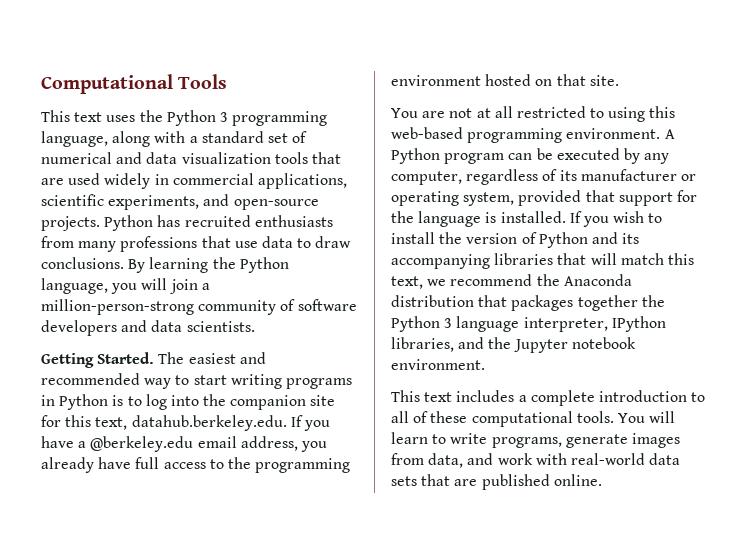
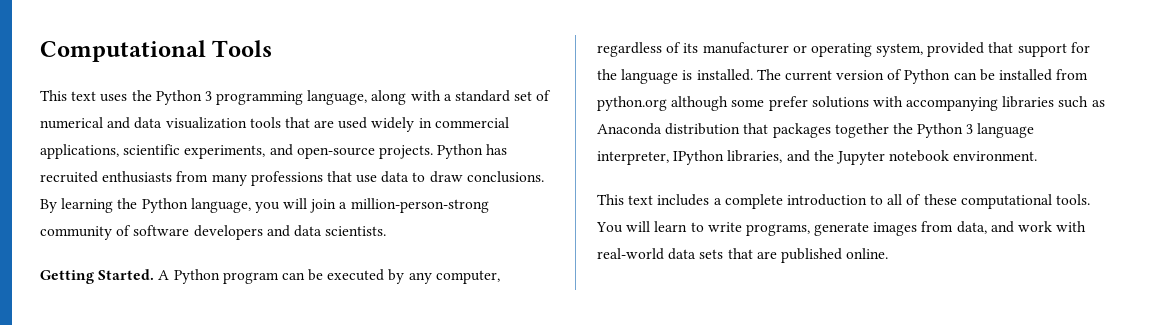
- The easiest and recommended way to start writing programs in Python is to log into the companion site for this text, datahub.berkeley.edu. If you have a @berkeley.edu email address, you already have full access to the programming environment hosted on that site.
- You are not at all restricted to using this web-based programming environment.
- If you wish to install the version of Python and its accompanying libraries that will match this text, we recommend the Anaconda distribution that packages together the Python 3 language interpreter, IPython libraries, and the Jupyter notebook environment.
+ The current version of Python can be installed from python.org although some prefer solutions with accompanying libraries such as Anaconda distribution that packages together the Python 3 language interpreter, IPython libraries, and the Jupyter notebook environment.

